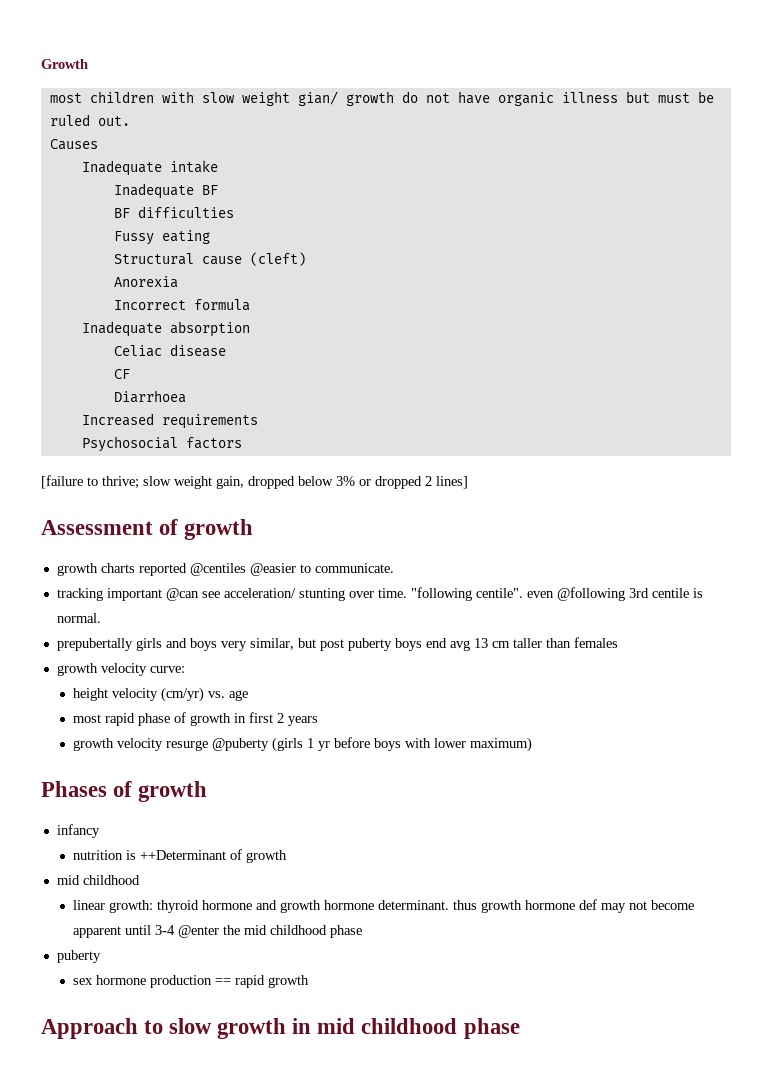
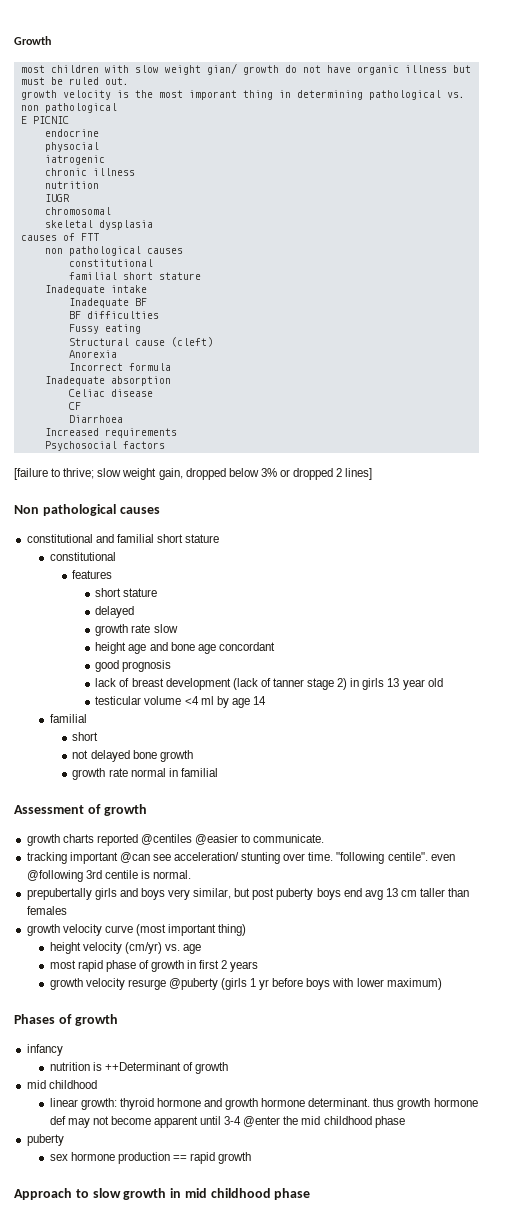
- Causes
+ growth velocity is the most imporant thing in determining pathological vs. non pathological
+ E PICNIC
+ endocrine
+ physocial
+ iatrogenic
+ chronic illness
+ nutrition
+ IUGR
+ chromosomal
+ skeletal dysplasia
+ causes of FTT
+ non pathological causes
+ constitutional
+ familial short stature
+ Non pathological causes
+ constitutional and familial short stature
+ constitutional
+ features
+ short stature
+ delayed
+ growth rate slow
+ height age and bone age concordant
+ good prognosis
+ lack of breast development (lack of tanner stage 2) in girls 13 year old
+ testicular volume <4 ml by age 14
+ familial
+ short
+ not delayed bone growth
+ growth rate normal in familial
- growth velocity curve:
+ growth velocity curve (most important thing)

